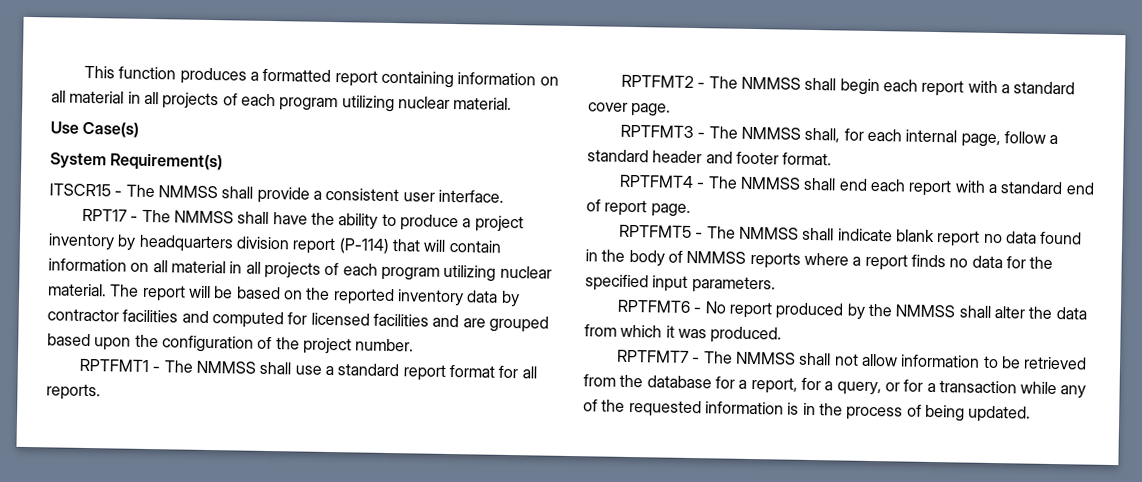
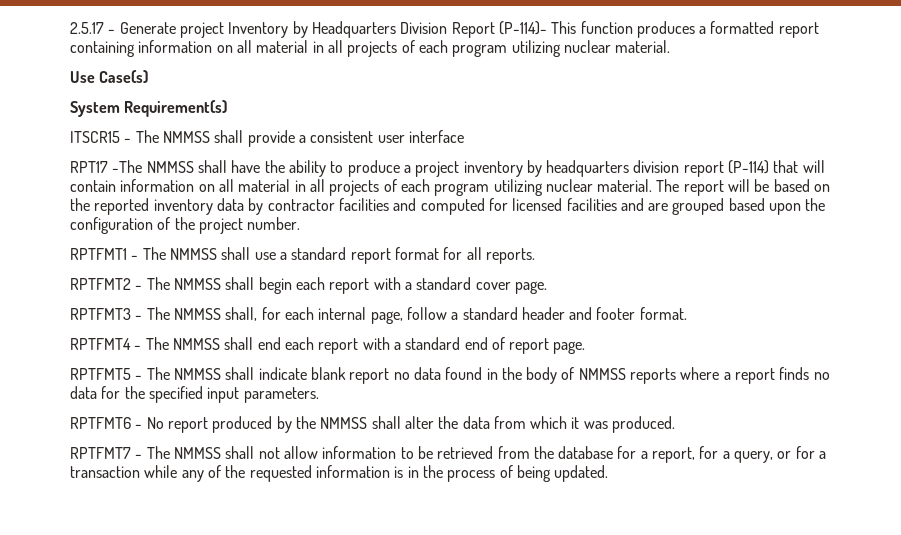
- This function produces a formatted report containing information on all material in all projects of each program utilizing nuclear material.
+ 2.5.17 - Generate project Inventory by Headquarters Division Report (P-114)- This function produces a formatted report containing information on all material in all projects of each program utilizing nuclear material.
- ITSCR15 - The NMMSS shall provide a consistent user interface.
+ ITSCR15 - The NMMSS shall provide a consistent user interface
- RPT17 - The NMMSS shall have the ability to produce a project inventory by headquarters division report (P-114) that will contain information on all material in all projects of each program utilizing nuclear material.
+ RPT17 -The NMMSS shall have the ability to produce a project inventory by headquarters division report (P-114) that will contain information on all material in all projects of each program utilizing nuclear material.

